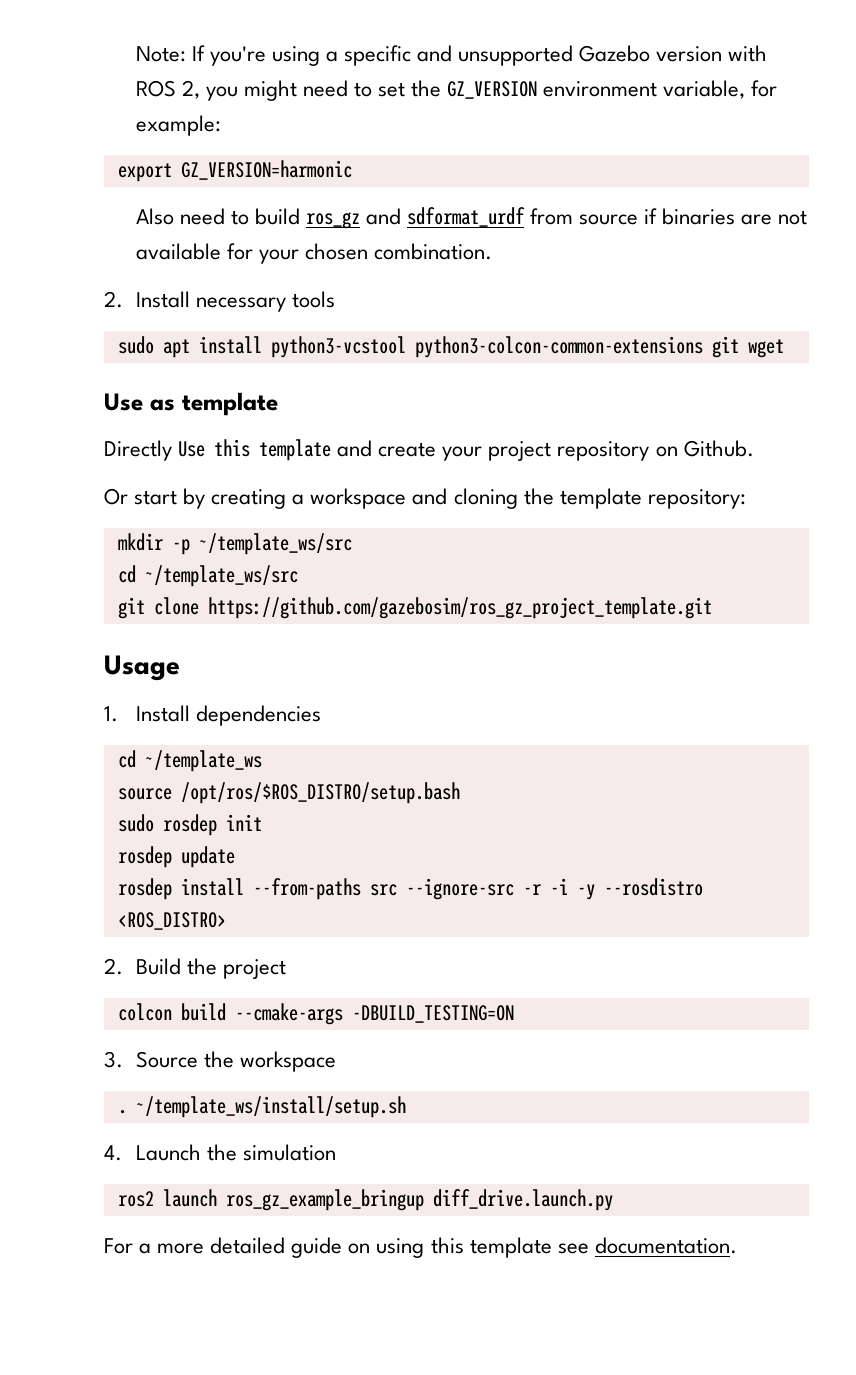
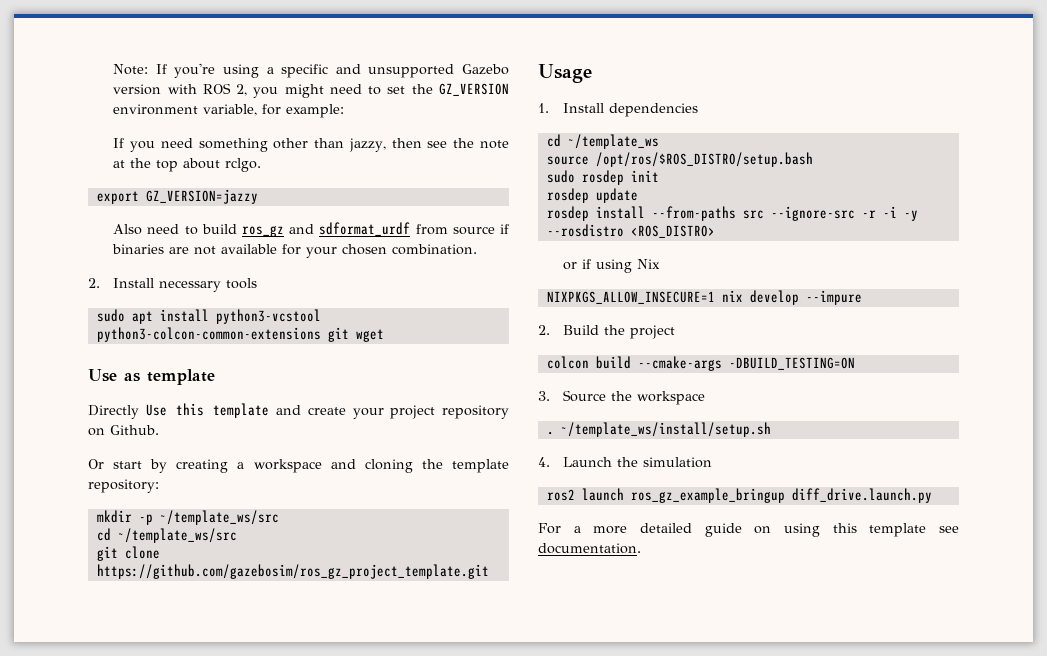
+ If you need something other than jazzy, then see the note at the top about rclgo.
- export GZ_VERSION=harmonic
+ export GZ_VERSION=jazzy
+ or if using Nix
+ NIXPKGS_ALLOW_INSECURE=1 nix develop --impure

